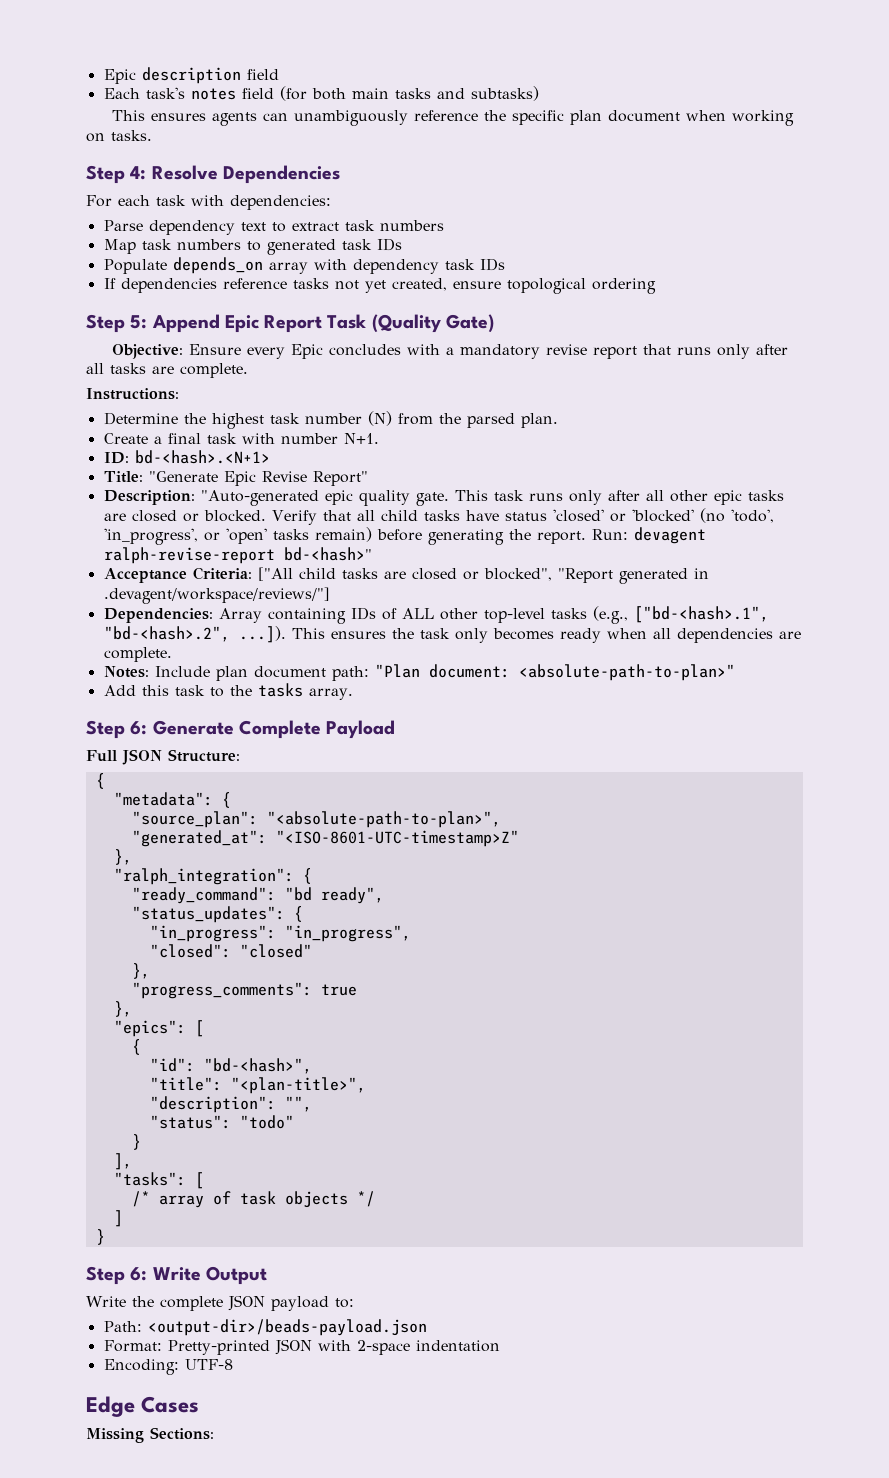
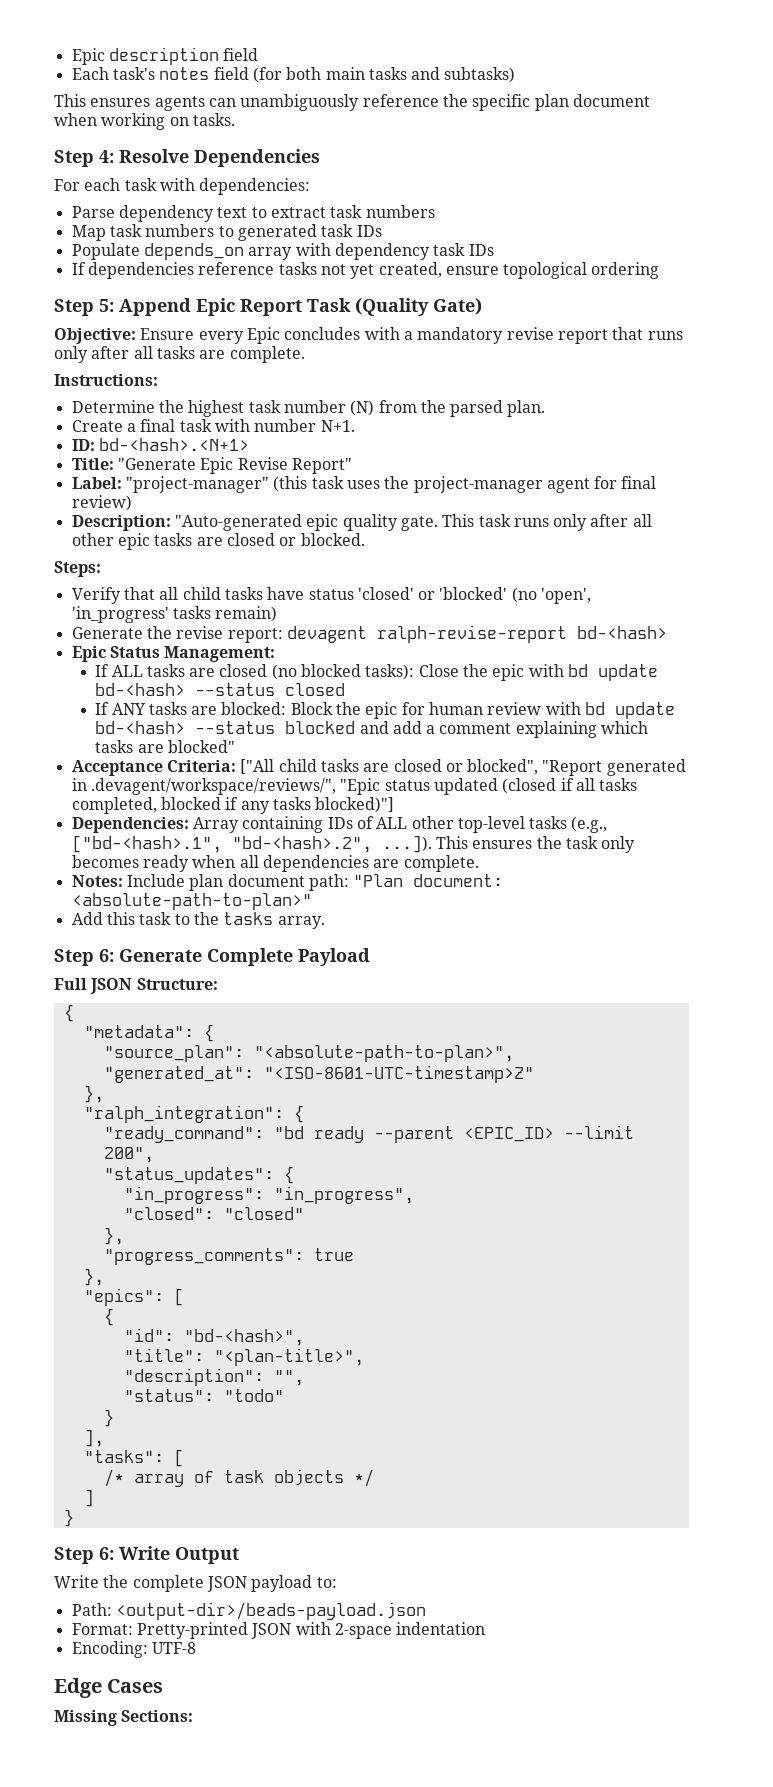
+ Label: "project-manager" (this task uses the project-manager agent for final review)
- This task runs only after all other epic tasks are closed or blocked. Verify that all child tasks have status 'closed' or 'blocked' (no 'todo', 'in_progress', or 'open' tasks remain) before generating the report. Run: devagent ralph-revise-report bd-<hash>"
+ This task runs only after all other epic tasks are closed or blocked.
+ Steps:
+ Verify that all child tasks have status 'closed' or 'blocked' (no 'open', 'in_progress' tasks remain)
+ Generate the revise report: devagent ralph-revise-report bd-<hash>
+ Epic Status Management:
+ If ALL tasks are closed (no blocked tasks): Close the epic with bd update bd-<hash> --status closed
+ If ANY tasks are blocked: Block the epic for human review with bd update bd-<hash> --status blocked and add a comment explaining which tasks are blocked"
- Acceptance Criteria: ["All child tasks are closed or blocked", "Report generated in .devagent/workspace/reviews/"]
+ Acceptance Criteria: ["All child tasks are closed or blocked", "Report generated in .devagent/workspace/reviews/", "Epic status updated (closed if all tasks completed, blocked if any tasks blocked)"]
- "ready_command": "bd ready",
+ "ready_command": "bd ready --parent <EPIC_ID> --limit 200",

